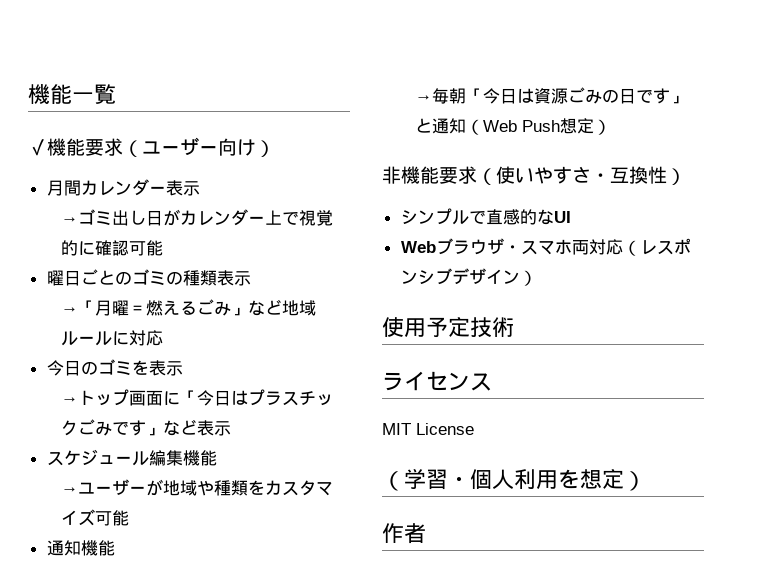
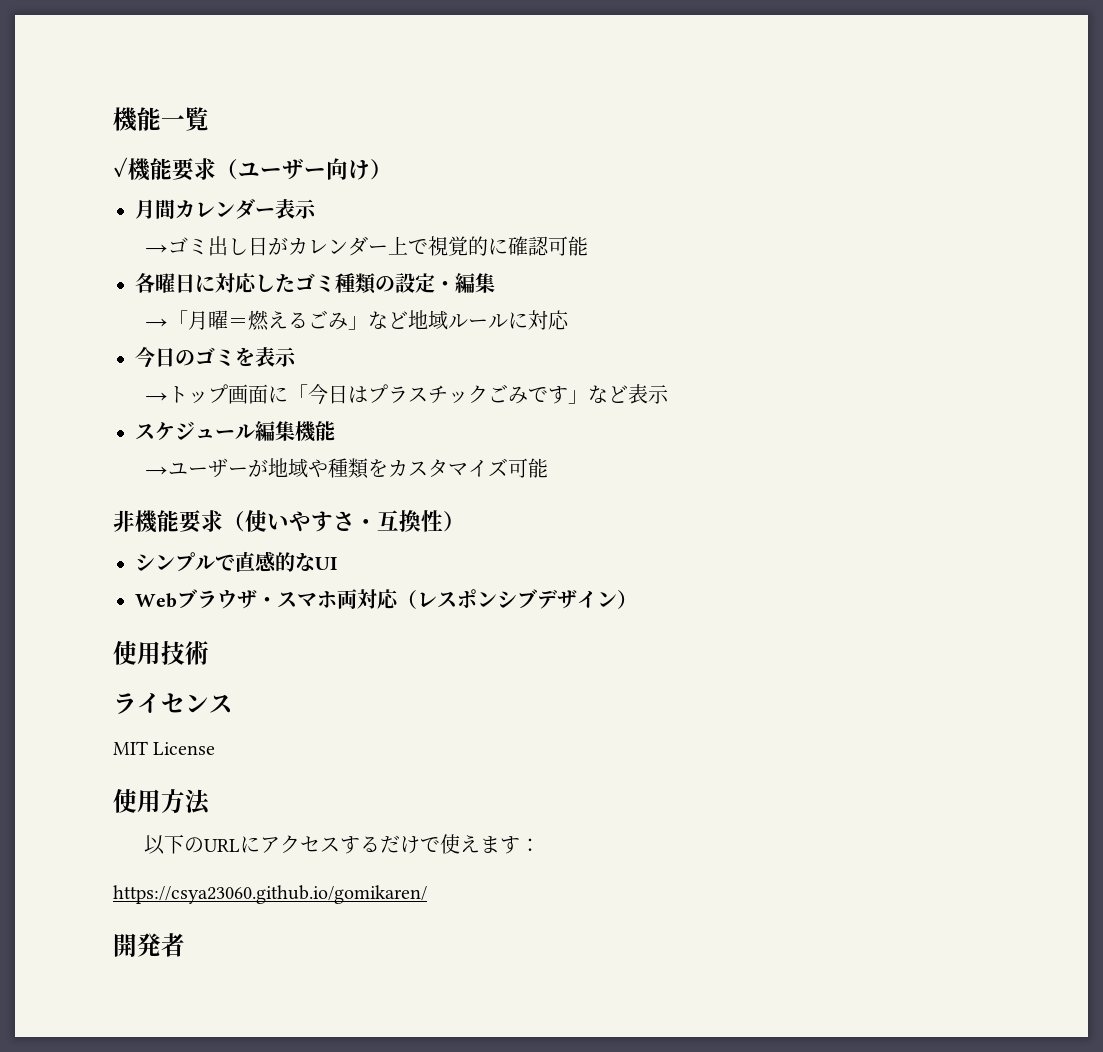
- 曜日ごとのゴミの種類表示
+ 各曜日に対応したゴミ種類の設定・編集
- 通知機能
- →毎朝「今日は資源ごみの日です」と通知（Web Push想定）
- 使用予定技術
+ 使用技術
- （学習・個人利用を想定）
- 作者
+ 使用方法
+ 以下のURLにアクセスするだけで使えます：
+ https://csya23060.github.io/gomikaren/
+ 開発者

